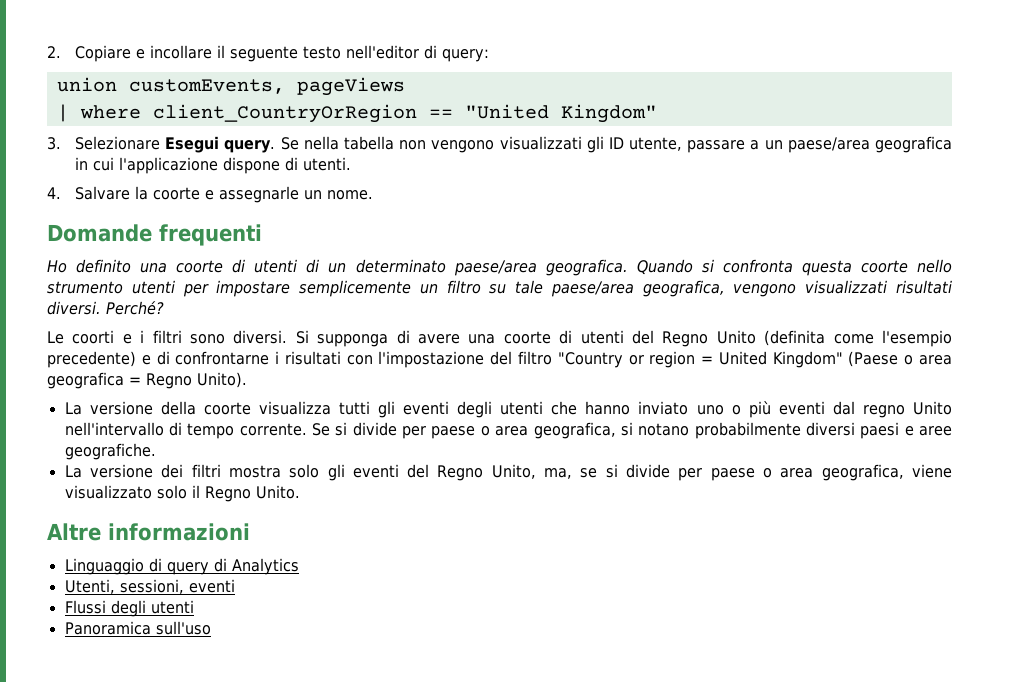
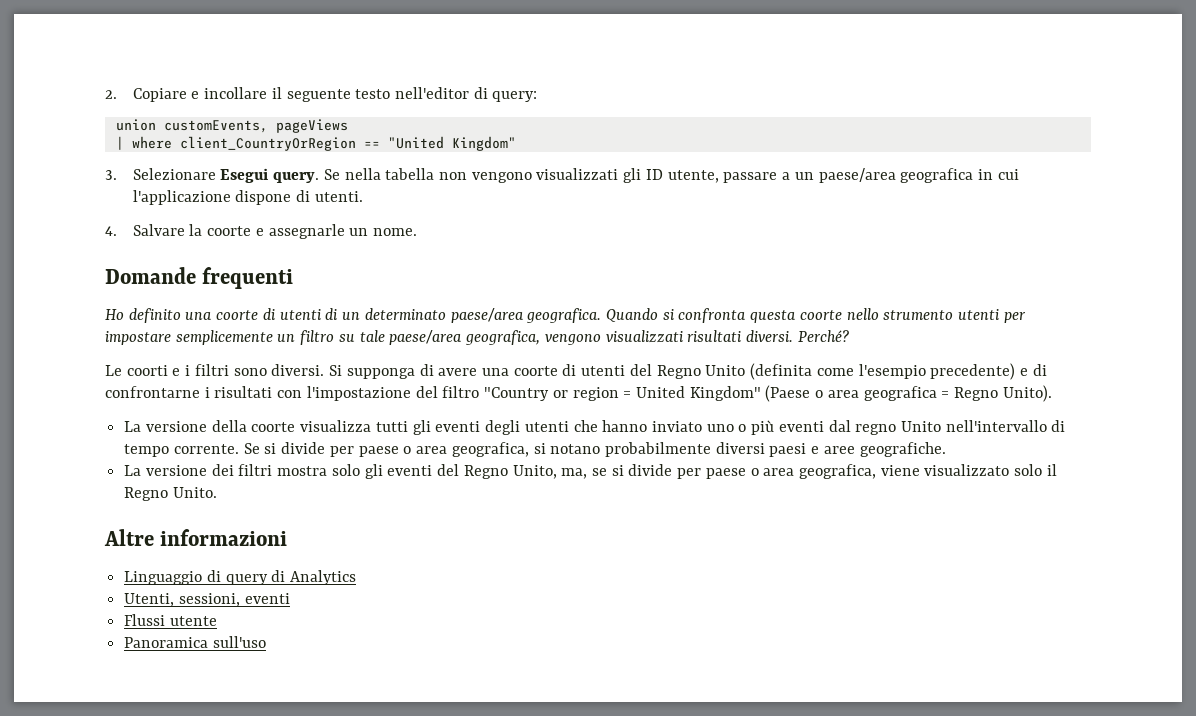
- Flussi degli utenti
+ Flussi utente

